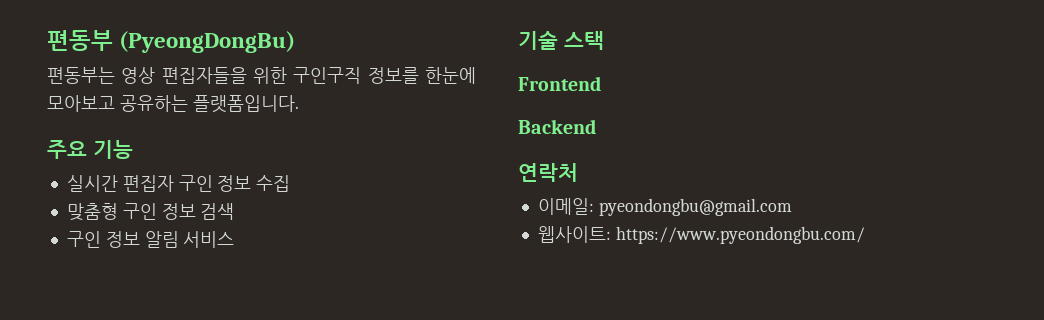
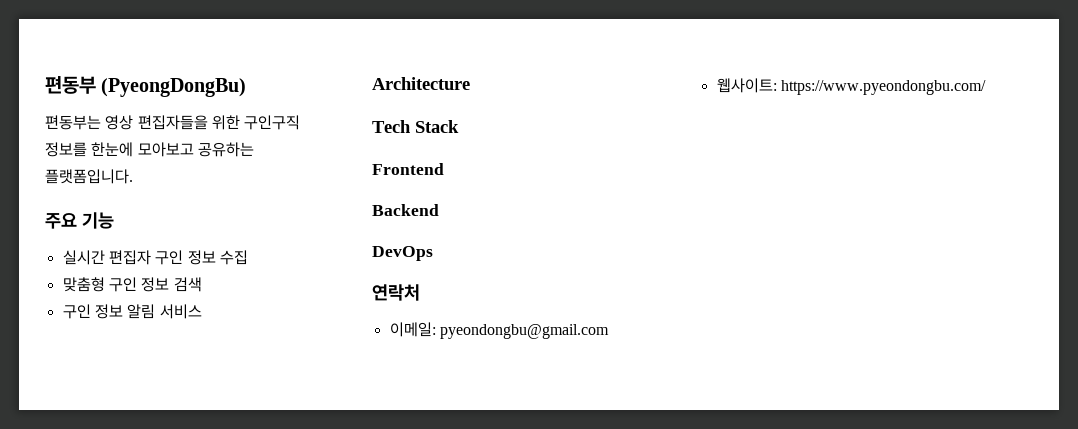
- 기술 스택
+ Architecture
+ Tech Stack
+ DevOps

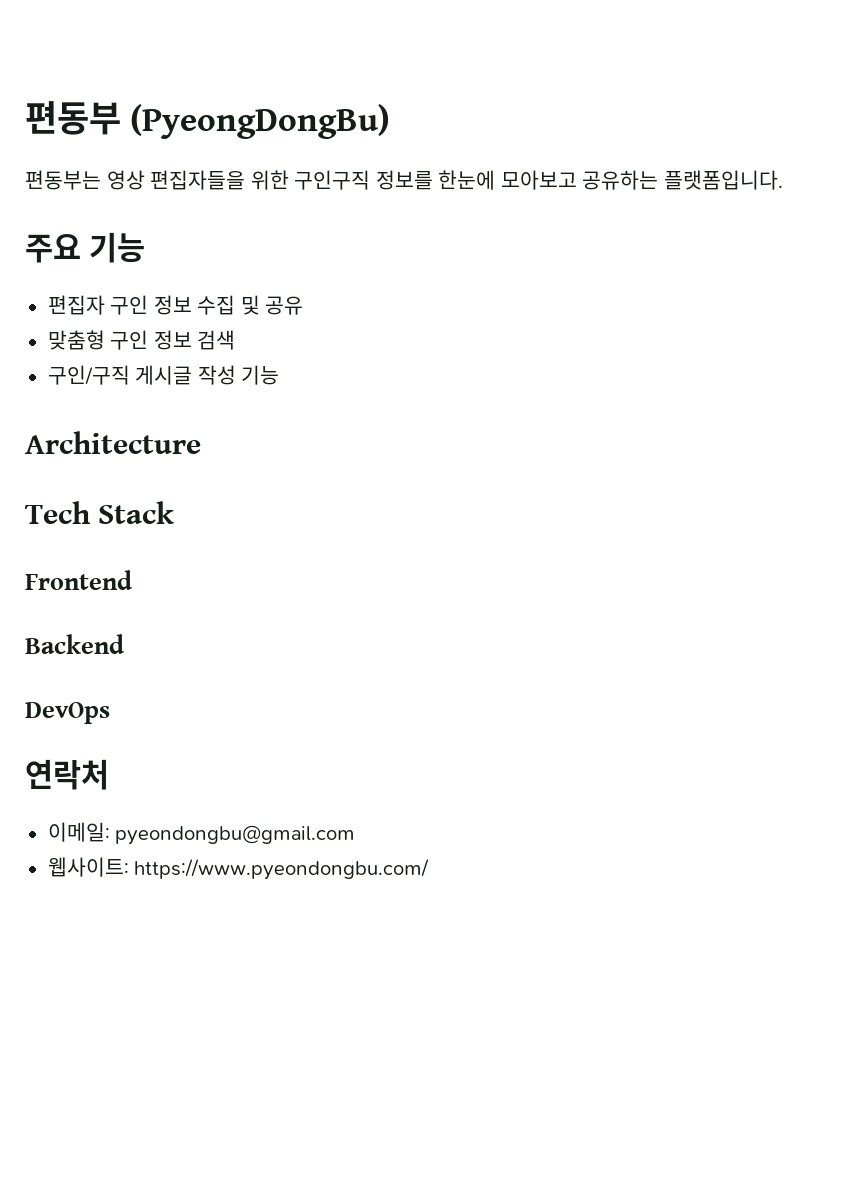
- 실시간 편집자 구인 정보 수집
+ 편집자 구인 정보 수집 및 공유
- 구인 정보 알림 서비스
+ 구인/구직 게시글 작성 기능

